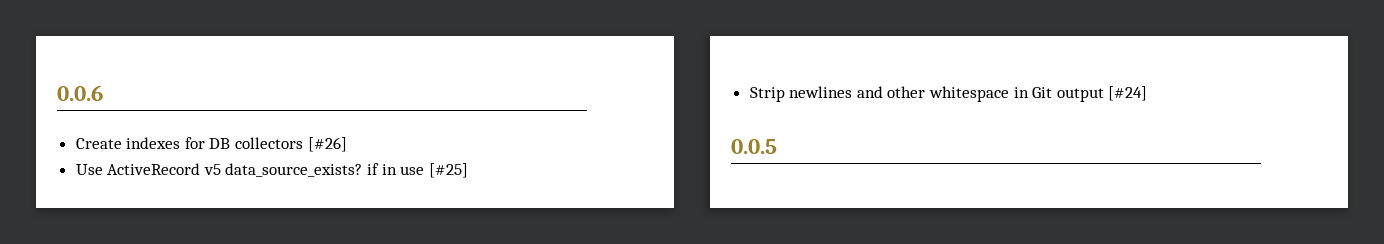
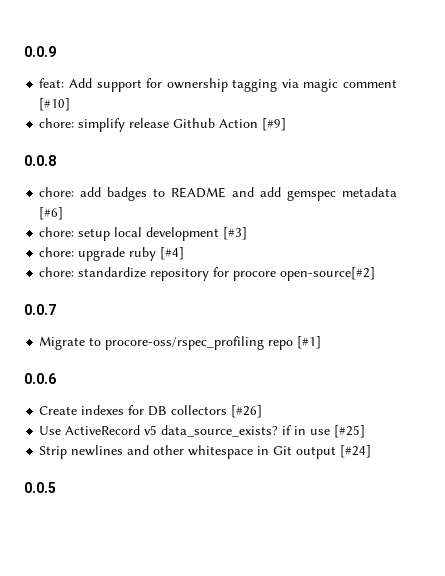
+ 0.0.9
+ feat: Add support for ownership tagging via magic comment [#10]
+ chore: simplify release Github Action [#9]
+ 0.0.8
+ chore: add badges to README and add gemspec metadata [#6]
+ chore: setup local development [#3]
+ chore: upgrade ruby [#4]
+ chore: standardize repository for procore open-source[#2]
+ 0.0.7
+ Migrate to procore-oss/rspec_profiling repo [#1]

